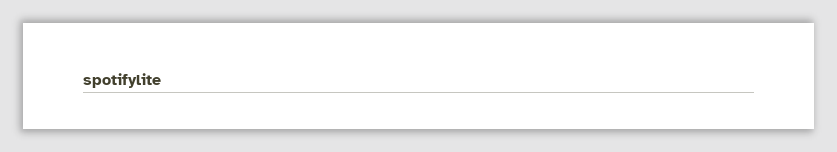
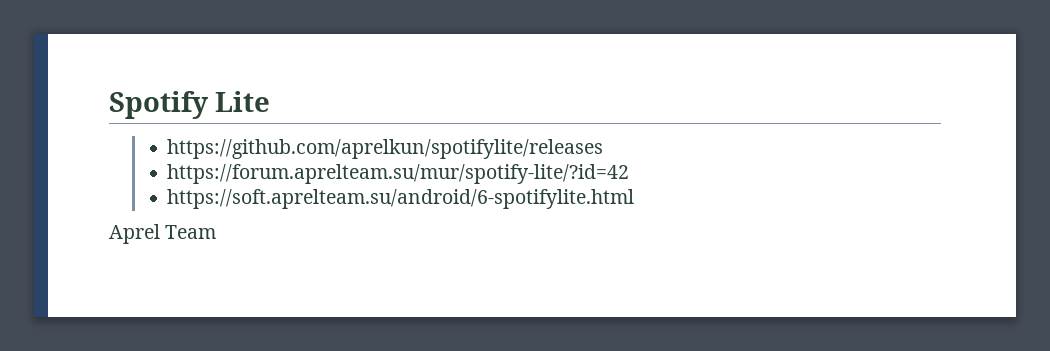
- spotifylite
+ Spotify Lite
+ https://github.com/aprelkun/spotifylite/releases
+ https://forum.aprelteam.su/mur/spotify-lite/?id=42
+ https://soft.aprelteam.su/android/6-spotifylite.html
+ Aprel Team

